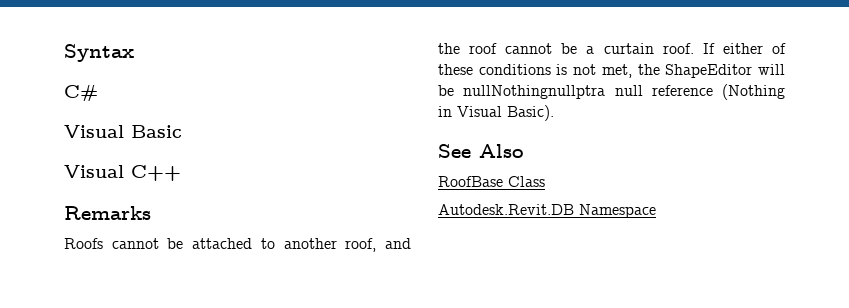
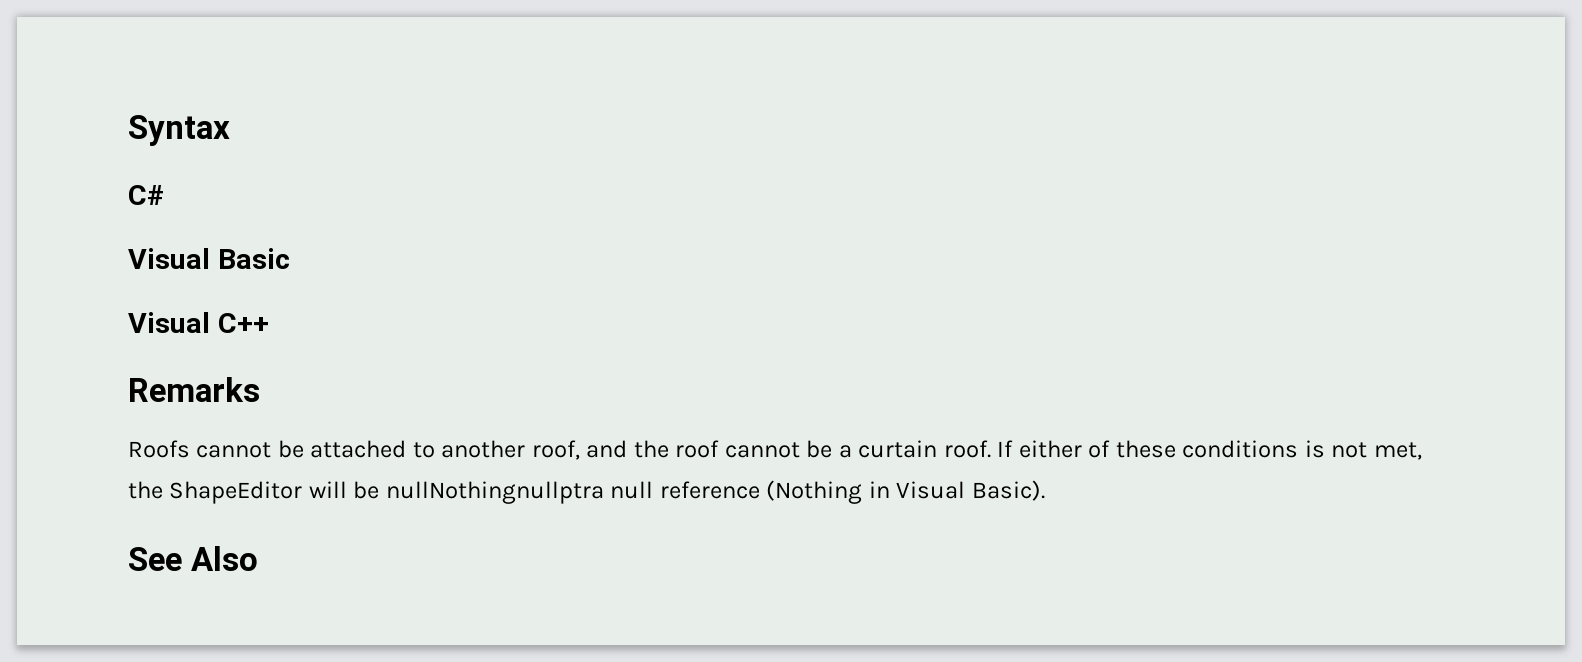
- RoofBase Class
- Autodesk.Revit.DB Namespace

